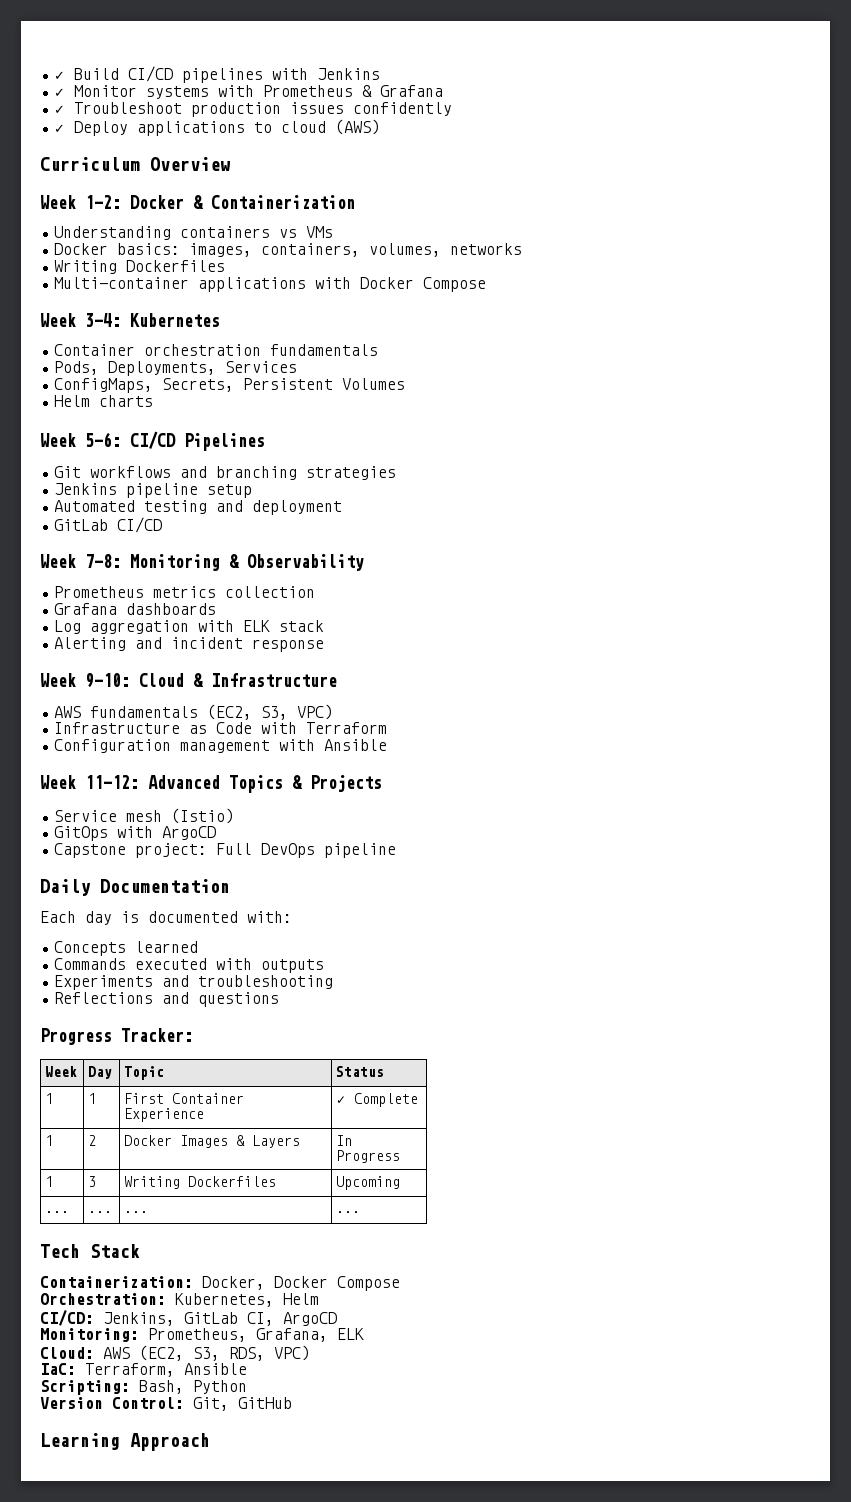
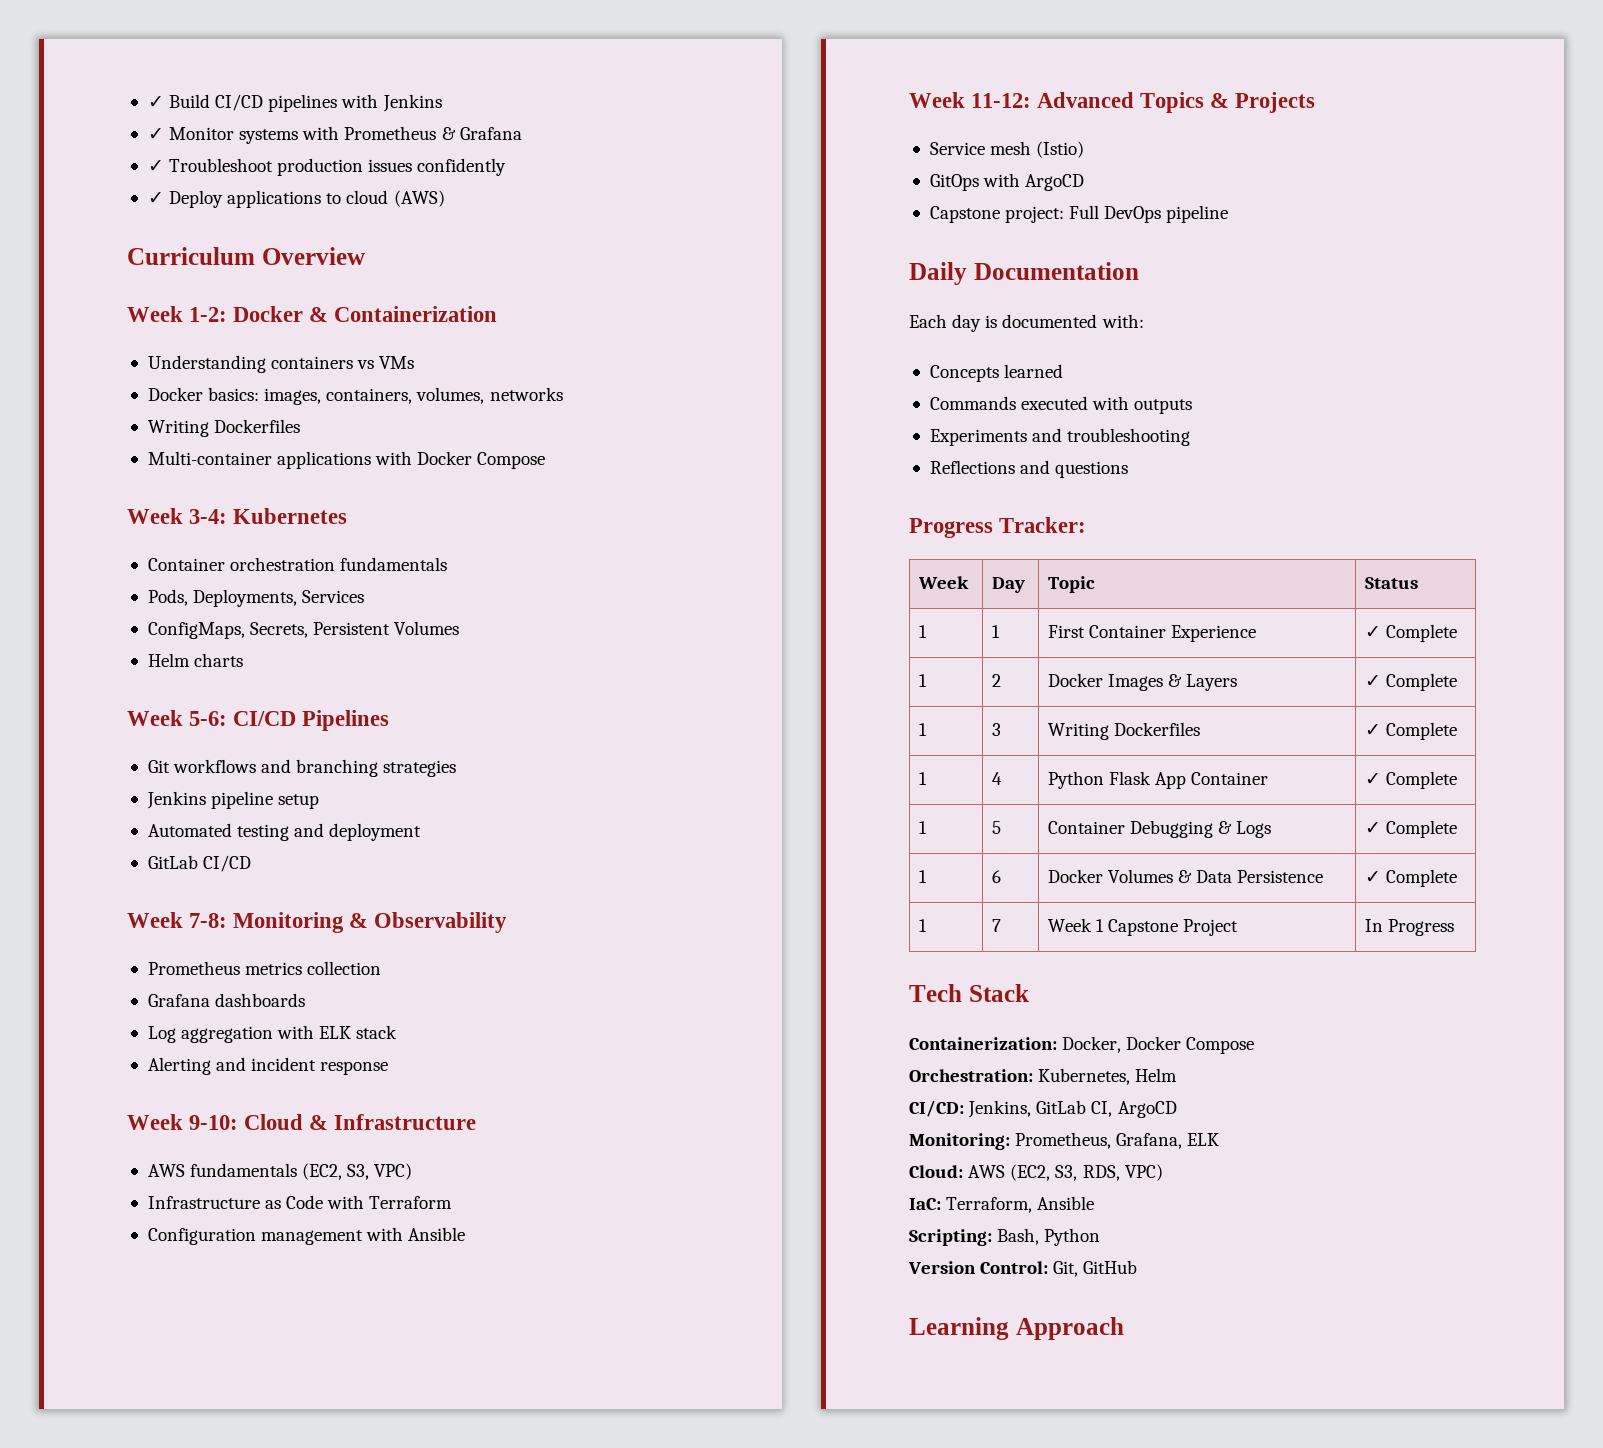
- 1 | 2 | Docker Images & Layers | In Progress
+ 1 | 2 | Docker Images & Layers | ✓ Complete
- 1 | 3 | Writing Dockerfiles | Upcoming
- ... | ... | ... | ...
+ 1 | 3 | Writing Dockerfiles | ✓ Complete
+ 1 | 4 | Python Flask App Container | ✓ Complete
+ 1 | 5 | Container Debugging & Logs | ✓ Complete
+ 1 | 6 | Docker Volumes & Data Persistence | ✓ Complete
+ 1 | 7 | Week 1 Capstone Project | In Progress

